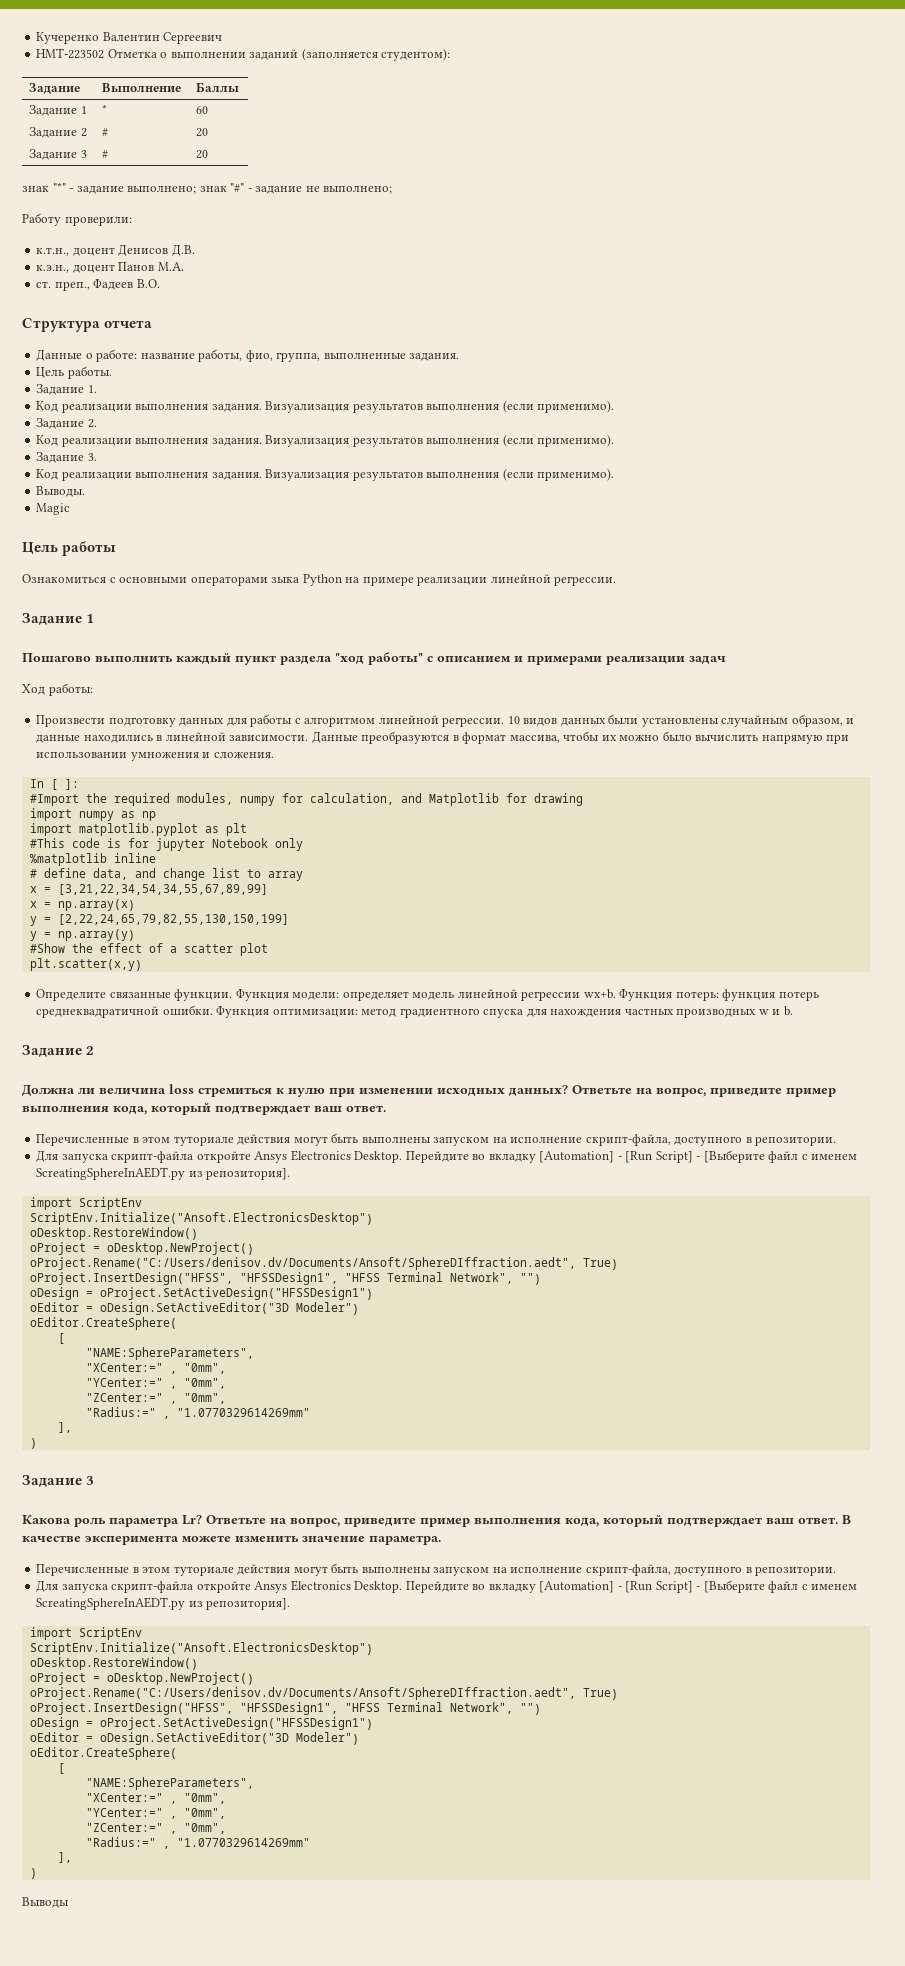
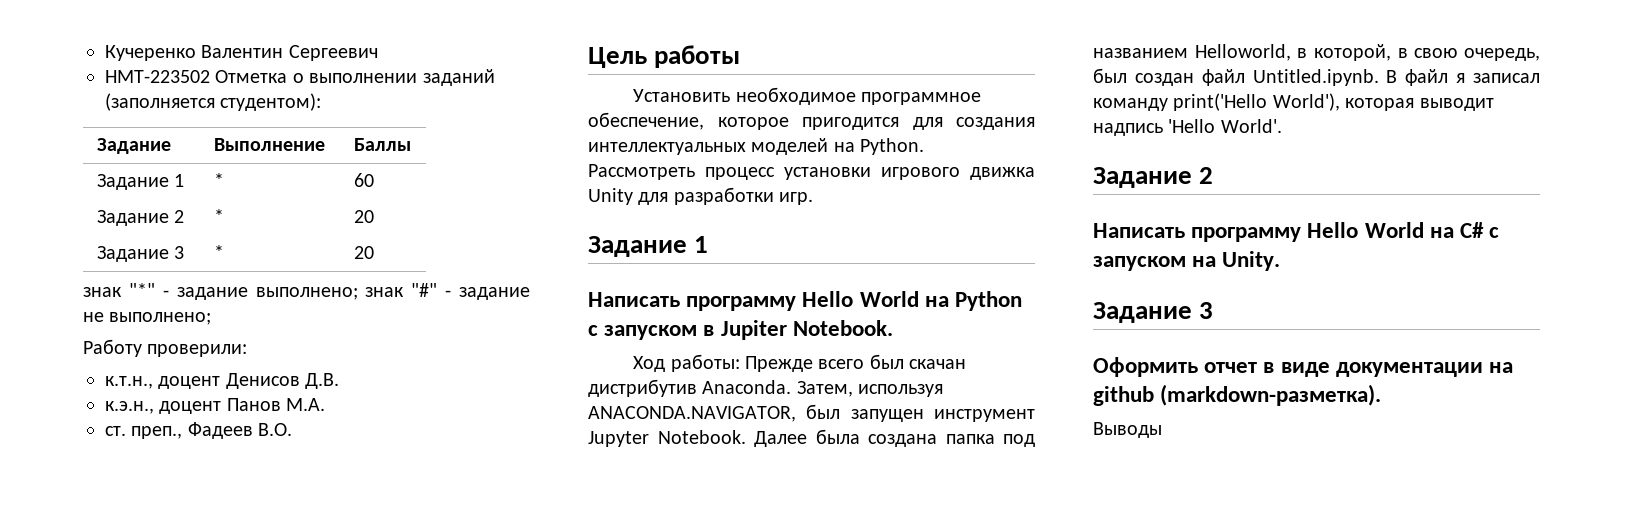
- Задание 2 | # | 20
+ Задание 2 | * | 20
- Задание 3 | # | 20
+ Задание 3 | * | 20
- Структура отчета
- Данные о работе: название работы, фио, группа, выполненные задания.
- Цель работы.
- Задание 1.
- Код реализации выполнения задания. Визуализация результатов выполнения (если применимо).
- Задание 2.
- Код реализации выполнения задания. Визуализация результатов выполнения (если применимо).
- Задание 3.
- Код реализации выполнения задания. Визуализация результатов выполнения (если применимо).
- Выводы.
- Magic
  Цель работы
- Ознакомиться с основными операторами зыка Python на примере реализации линейной регрессии.
+ Установить необходимое программное обеспечение, которое пригодится для создания интеллектуальных моделей на Python. Рассмотреть процесс установки игрового движка Unity для разработки игр.
  Задание 1
- Пошагово выполнить каждый пункт раздела "ход работы" с описанием и примерами реализации задач
- Ход работы:
- Произвести подготовку данных для работы с алгоритмом линейной регрессии. 10 видов данных были установлены случайным образом, и данные находились в линейной зависимости. Данные преобразуются в формат массива, чтобы их можно было вычислить напрямую при использовании умножения и сложения.
- In [ ]:
- #Import the required modules, numpy for calculation, and Matplotlib for drawing
- import numpy as np
- import matplotlib.pyplot as plt
- #This code is for jupyter Notebook only
- %matplotlib inline
- # define data, and change list to array
- x = [3,21,22,34,54,34,55,67,89,99]
- x = np.array(x)
- y = [2,22,24,65,79,82,55,130,150,199]
- y = np.array(y)
- #Show the effect of a scatter plot
- plt.scatter(x,y)
- Определите связанные функции. Функция модели: определяет модель линейной регрессии wx+b. Функция потерь: функция потерь среднеквадратичной ошибки. Функция оптимизации: метод градиентного спуска для нахождения частных производных w и b.
+ Написать программу Hello World на Python с запуском в Jupiter Notebook.
+ Ход работы: Прежде всего был скачан дистрибутив Anaconda. Затем, используя ANACONDA.NAVIGATOR, был запущен инструмент Jupyter Notebook. Далее была создана папка под названием Helloworld, в которой, в свою очередь, был создан файл Untitled.ipynb. В файл я записал команду print('Hello World'), которая выводит надпись 'Hello World'.
  Задание 2
- Должна ли величина loss стремиться к нулю при изменении исходных данных? Ответьте на вопрос, приведите пример выполнения кода, который подтверждает ваш ответ.
- Перечисленные в этом туториале действия могут быть выполнены запуском на исполнение скрипт-файла, доступного в репозитории.
- Для запуска скрипт-файла откройте Ansys Electronics Desktop. Перейдите во вкладку [Automation] - [Run Script] - [Выберите файл с именем ScreatingSphereInAEDT.py из репозитория].
- import ScriptEnv
- ScriptEnv.Initialize("Ansoft.ElectronicsDesktop")
- oDesktop.RestoreWindow()
- oProject = oDesktop.NewProject()
- oProject.Rename("C:/Users/denisov.dv/Documents/Ansoft/SphereDIffraction.aedt", True)
- oProject.InsertDesign("HFSS", "HFSSDesign1", "HFSS Terminal Network", "")
- oDesign = oProject.SetActiveDesign("HFSSDesign1")
- oEditor = oDesign.SetActiveEditor("3D Modeler")
- oEditor.CreateSphere(
- [
- "NAME:SphereParameters",
- "XCenter:=" , "0mm",
- "YCenter:=" , "0mm",
- "ZCenter:=" , "0mm",
- "Radius:=" , "1.0770329614269mm"
- ],
- )
+ Написать программу Hello World на C# с запуском на Unity.
  Задание 3
- Какова роль параметра Lr? Ответьте на вопрос, приведите пример выполнения кода, который подтверждает ваш ответ. В качестве эксперимента можете изменить значение параметра.
- Перечисленные в этом туториале действия могут быть выполнены запуском на исполнение скрипт-файла, доступного в репозитории.
- Для запуска скрипт-файла откройте Ansys Electronics Desktop. Перейдите во вкладку [Automation] - [Run Script] - [Выберите файл с именем ScreatingSphereInAEDT.py из репозитория].
- import ScriptEnv
- ScriptEnv.Initialize("Ansoft.ElectronicsDesktop")
- oDesktop.RestoreWindow()
- oProject = oDesktop.NewProject()
- oProject.Rename("C:/Users/denisov.dv/Documents/Ansoft/SphereDIffraction.aedt", True)
- oProject.InsertDesign("HFSS", "HFSSDesign1", "HFSS Terminal Network", "")
- oDesign = oProject.SetActiveDesign("HFSSDesign1")
- oEditor = oDesign.SetActiveEditor("3D Modeler")
- oEditor.CreateSphere(
- [
- "NAME:SphereParameters",
- "XCenter:=" , "0mm",
- "YCenter:=" , "0mm",
- "ZCenter:=" , "0mm",
- "Radius:=" , "1.0770329614269mm"
- ],
- )
+ Оформить отчет в виде документации на github (markdown-разметка).

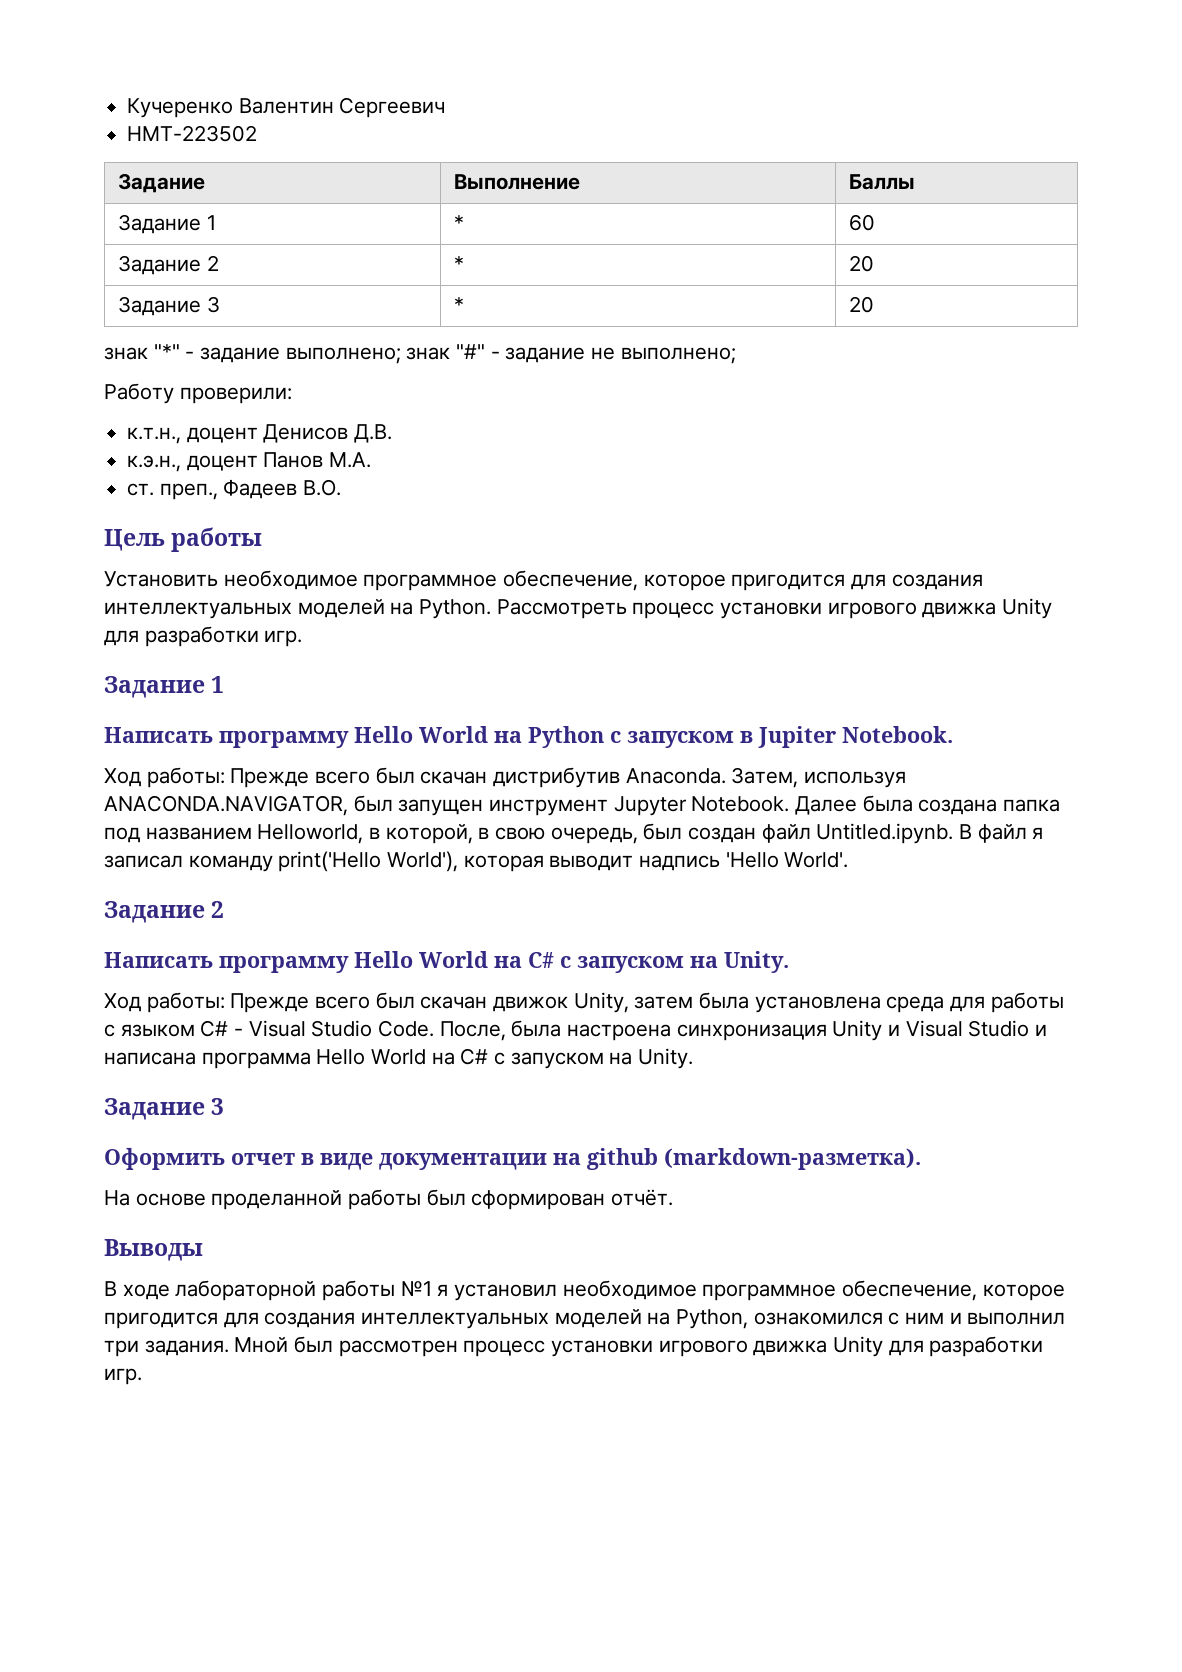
- НМТ-223502 Отметка о выполнении заданий (заполняется студентом):
+ НМТ-223502
+ Ход работы: Прежде всего был скачан движок Unity, затем была установлена среда для работы с языком C# - Visual Studio Code. После, была настроена синхронизация Unity и Visual Studio и написана программа Hello World на C# с запуском на Unity.
+ На основе проделанной работы был сформирован отчёт.
  Выводы
+ В ходе лабораторной работы №1 я установил необходимое программное обеспечение, которое пригодится для создания интеллектуальных моделей на Python, ознакомился с ним и выполнил три задания. Мной был рассмотрен процесс установки игрового движка Unity для разработки игр.

